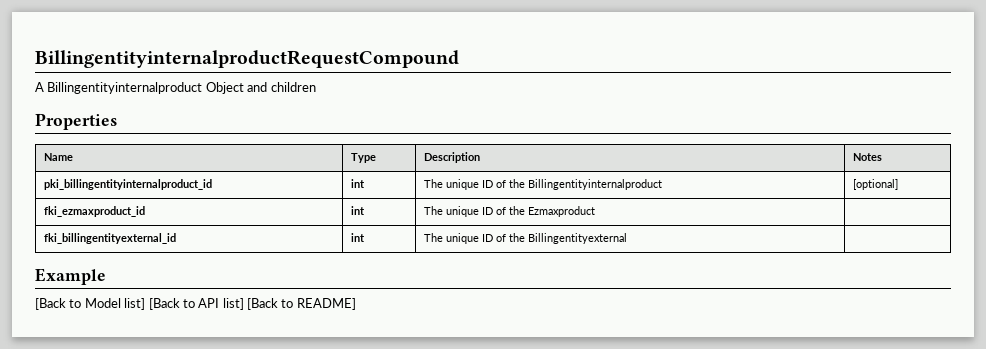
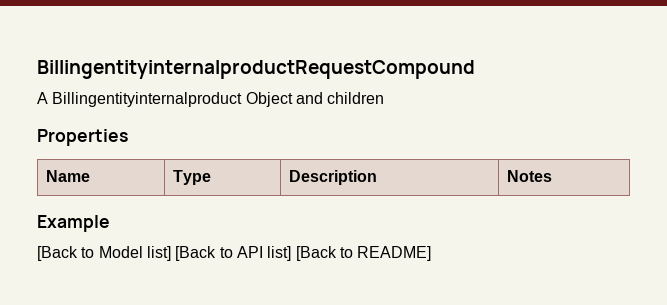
- pki_billingentityinternalproduct_id | int | The unique ID of the Billingentityinternalproduct | [optional]
- fki_ezmaxproduct_id | int | The unique ID of the Ezmaxproduct |
- fki_billingentityexternal_id | int | The unique ID of the Billingentityexternal |

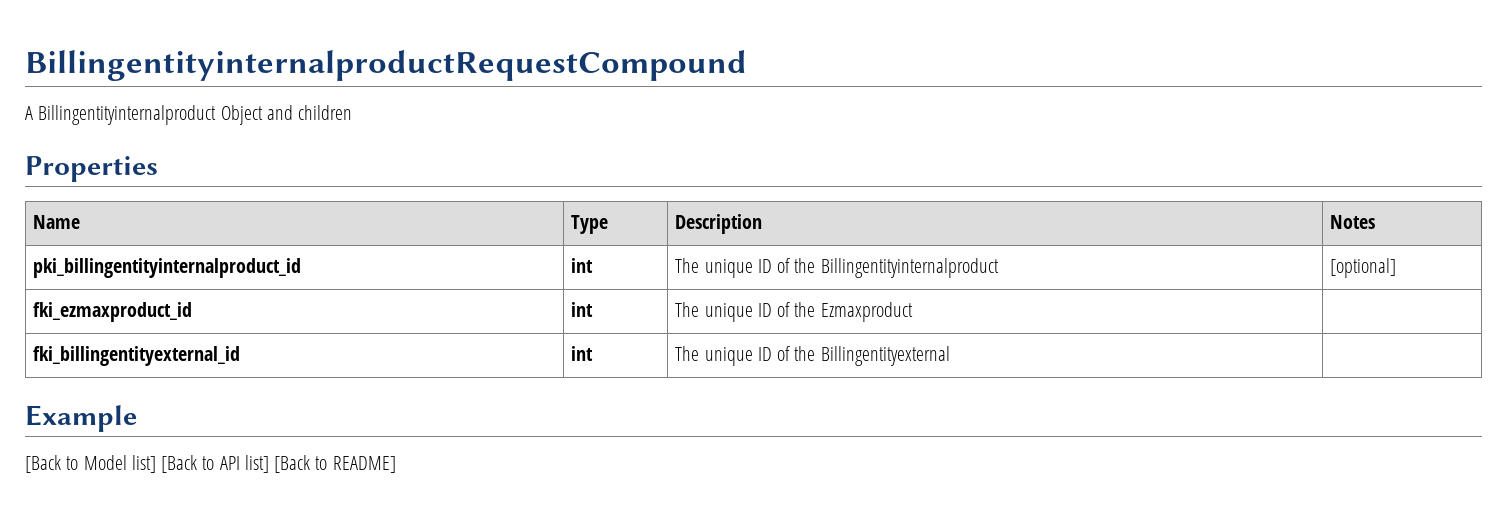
+ pki_billingentityinternalproduct_id | int | The unique ID of the Billingentityinternalproduct | [optional]
+ fki_ezmaxproduct_id | int | The unique ID of the Ezmaxproduct |
+ fki_billingentityexternal_id | int | The unique ID of the Billingentityexternal |

